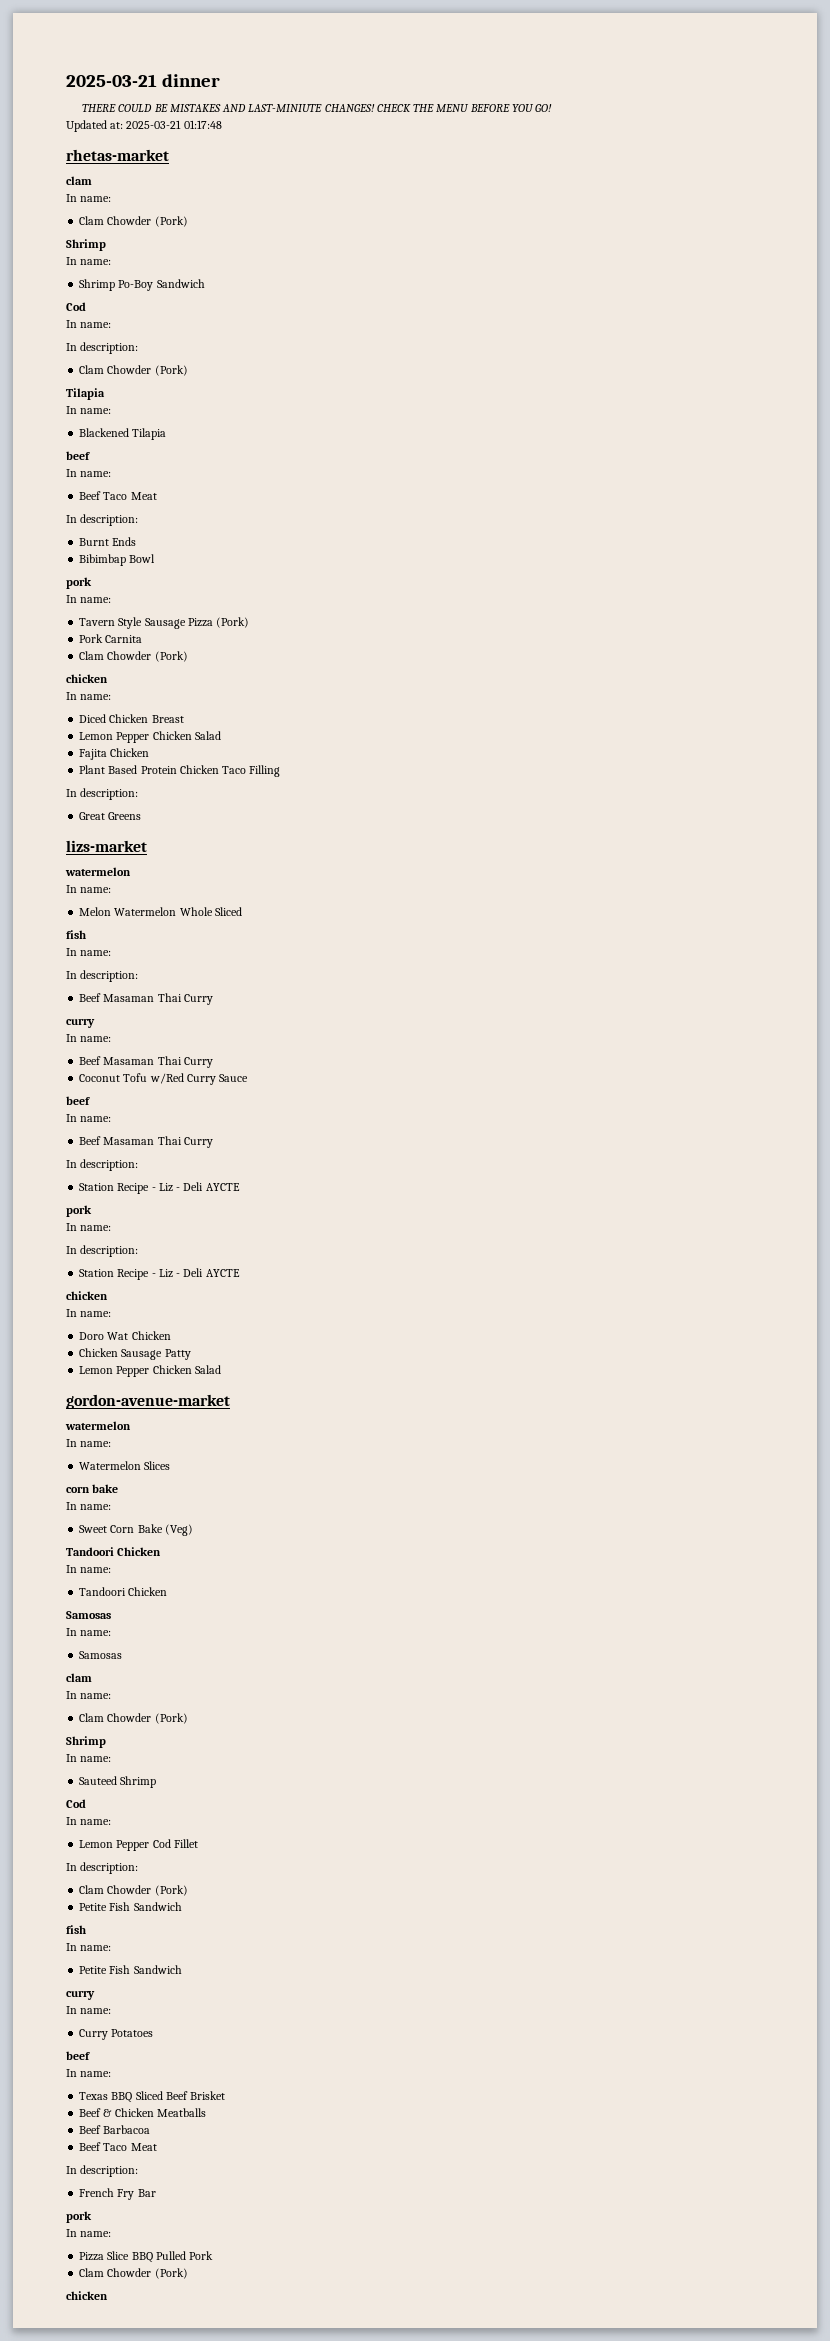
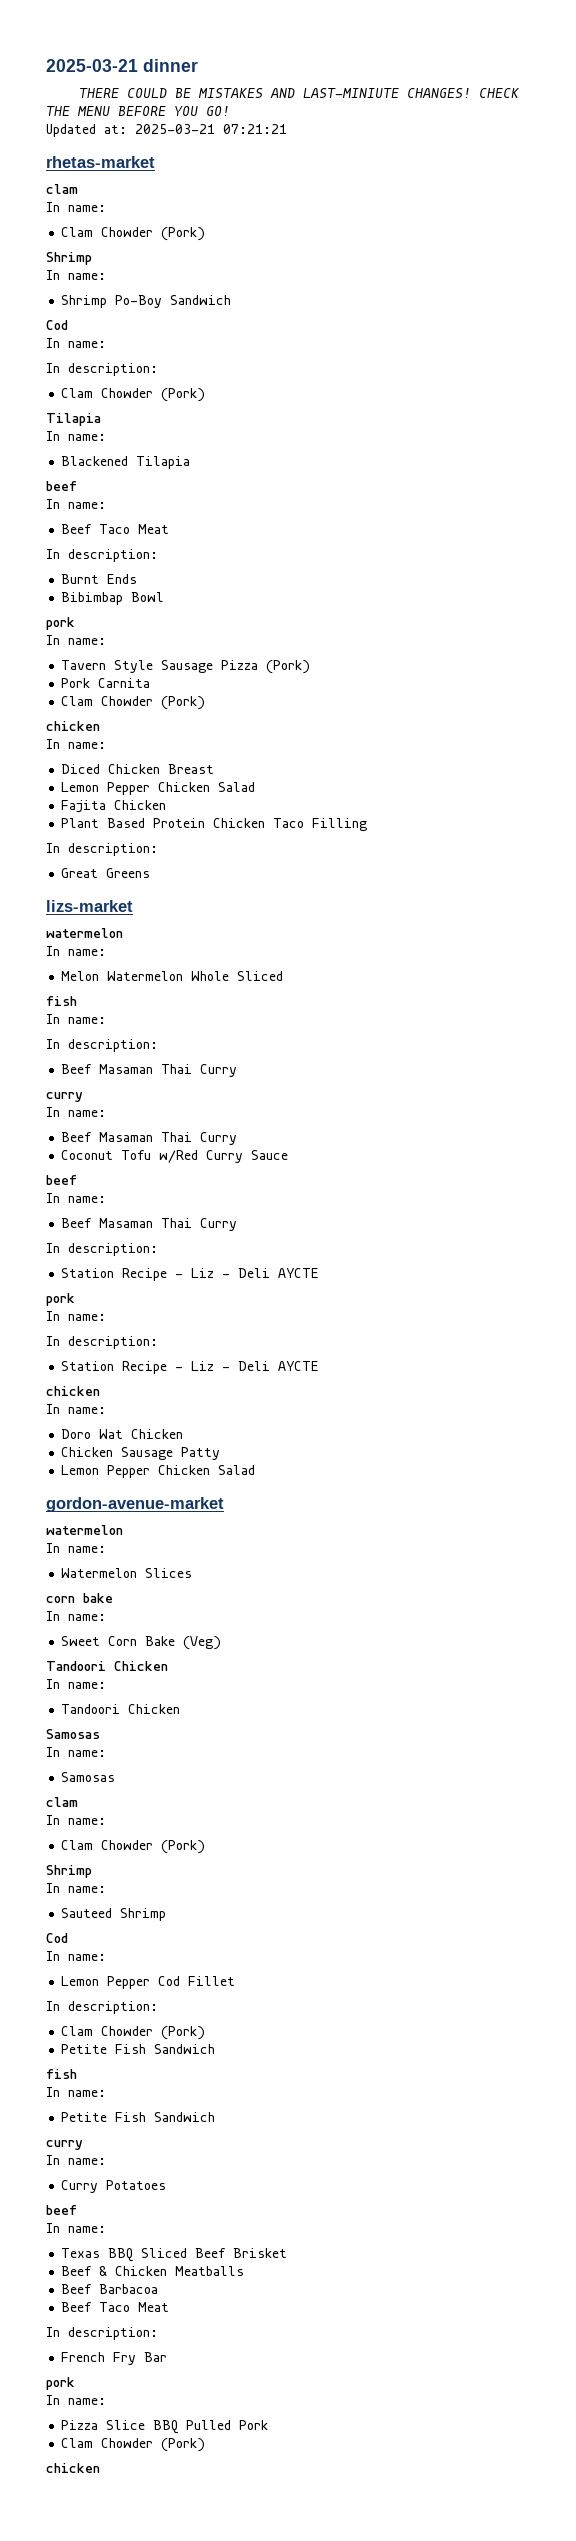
- Updated at: 2025-03-21 01:17:48
+ Updated at: 2025-03-21 07:21:21

